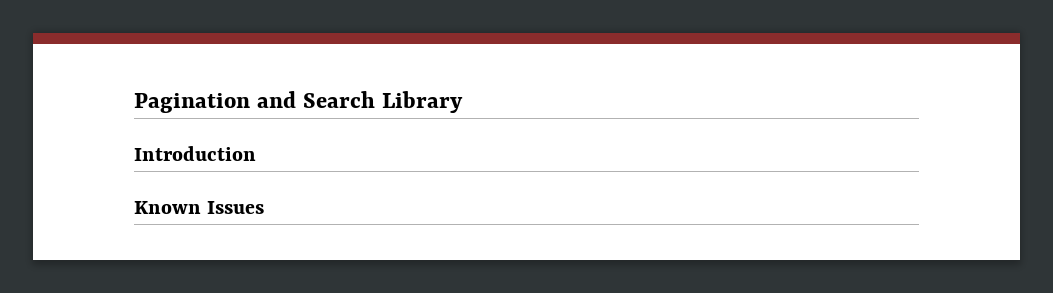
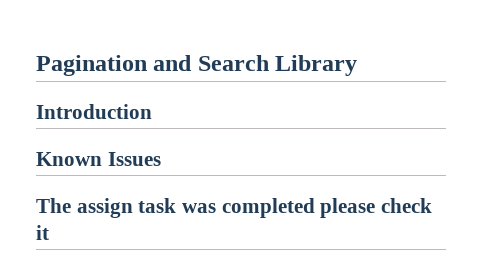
+ The assign task was completed please check it

